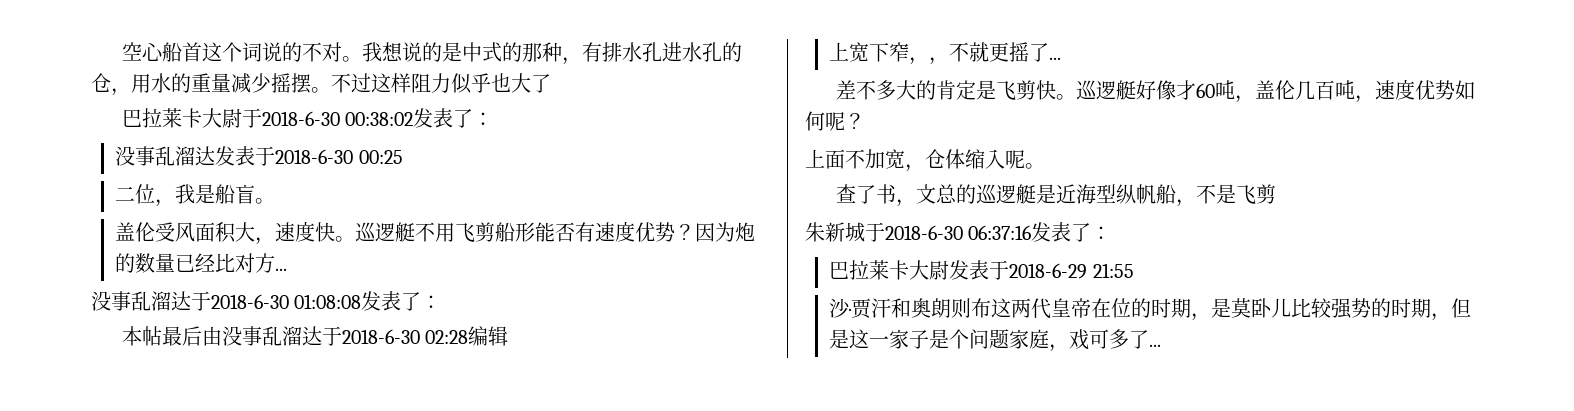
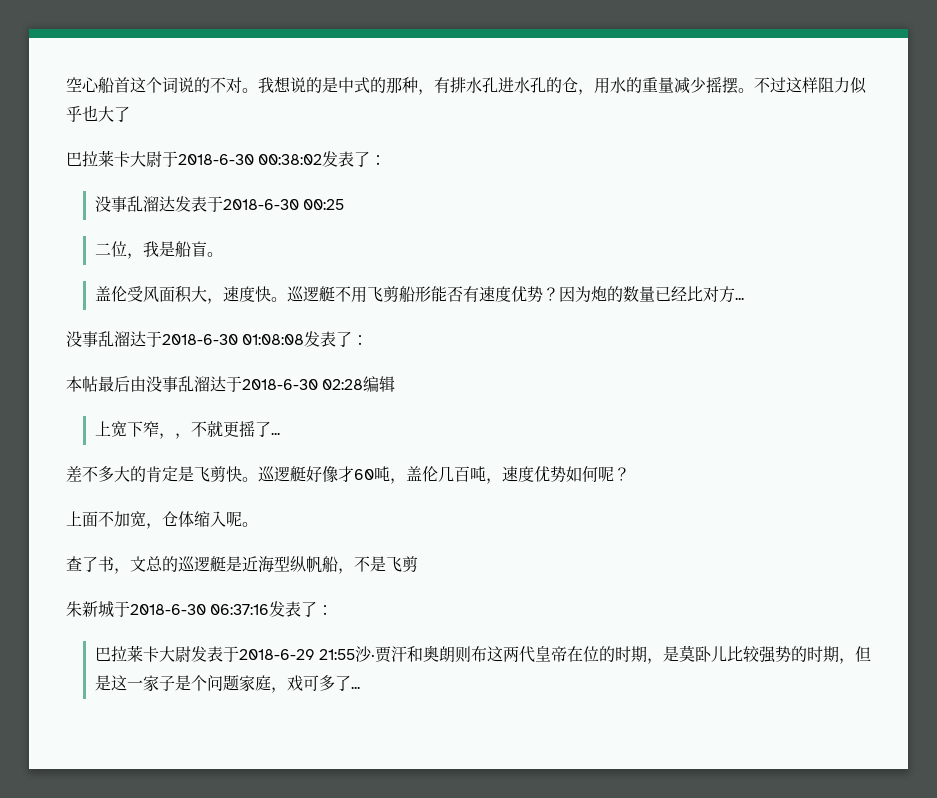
- 巴拉莱卡大尉发表于2018-6-29 21:55
- 沙·贾汗和奥朗则布这两代皇帝在位的时期，是莫卧儿比较强势的时期，但是这一家子是个问题家庭，戏可多了...
+ 巴拉莱卡大尉发表于2018-6-29 21:55沙·贾汗和奥朗则布这两代皇帝在位的时期，是莫卧儿比较强势的时期，但是这一家子是个问题家庭，戏可多了...

